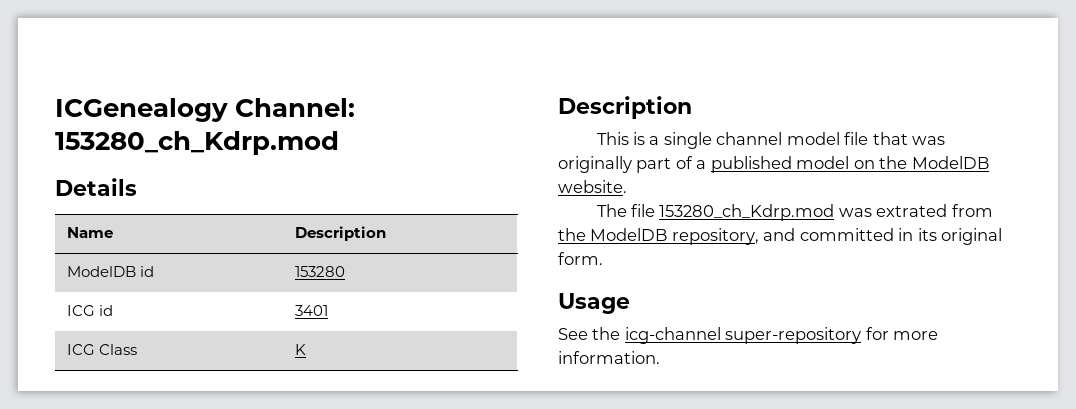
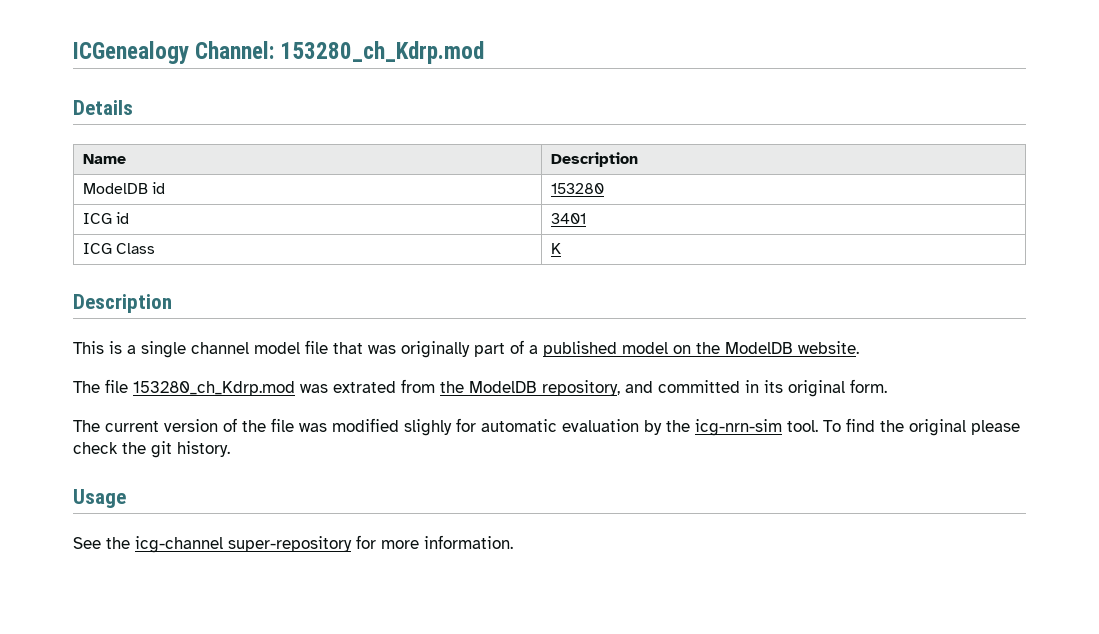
+ The current version of the file was modified slighly for automatic evaluation by the icg-nrn-sim tool. To find the original please check the git history.

